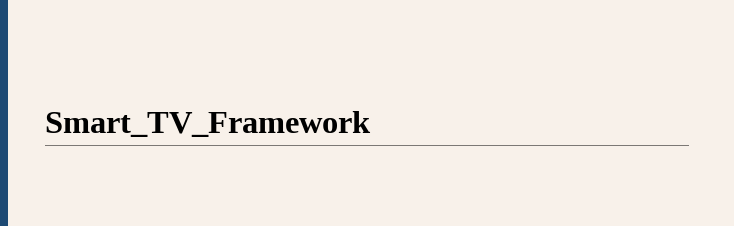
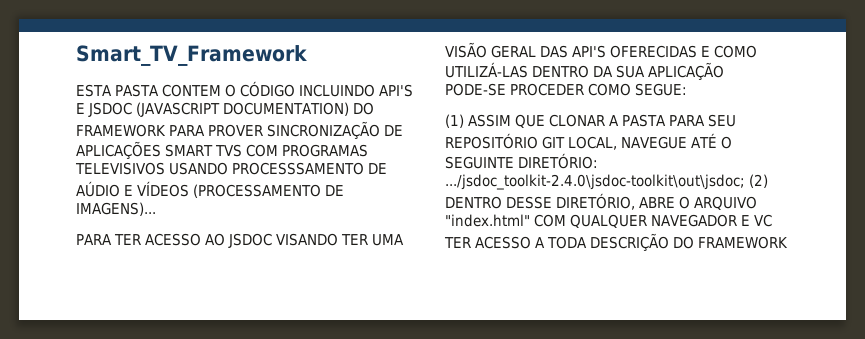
+ ESTA PASTA CONTEM O CÓDIGO INCLUINDO API'S E JSDOC (JAVASCRIPT DOCUMENTATION) DO FRAMEWORK PARA PROVER SINCRONIZAÇÃO DE APLICAÇÕES SMART TVS COM PROGRAMAS TELEVISIVOS USANDO PROCESSSAMENTO DE AÚDIO E VÍDEOS (PROCESSAMENTO DE IMAGENS)...
+ PARA TER ACESSO AO JSDOC VISANDO TER UMA VISÃO GERAL DAS API'S OFERECIDAS E COMO UTILIZÁ-LAS DENTRO DA SUA APLICAÇÃO PODE-SE PROCEDER COMO SEGUE:
+ (1) ASSIM QUE CLONAR A PASTA PARA SEU REPOSITÓRIO GIT LOCAL, NAVEGUE ATÉ O SEGUINTE DIRETÓRIO: .../jsdoc_toolkit-2.4.0\jsdoc-toolkit\out\jsdoc; (2) DENTRO DESSE DIRETÓRIO, ABRE O ARQUIVO "index.html" COM QUALQUER NAVEGADOR E VC TER ACESSO A TODA DESCRIÇÃO DO FRAMEWORK

